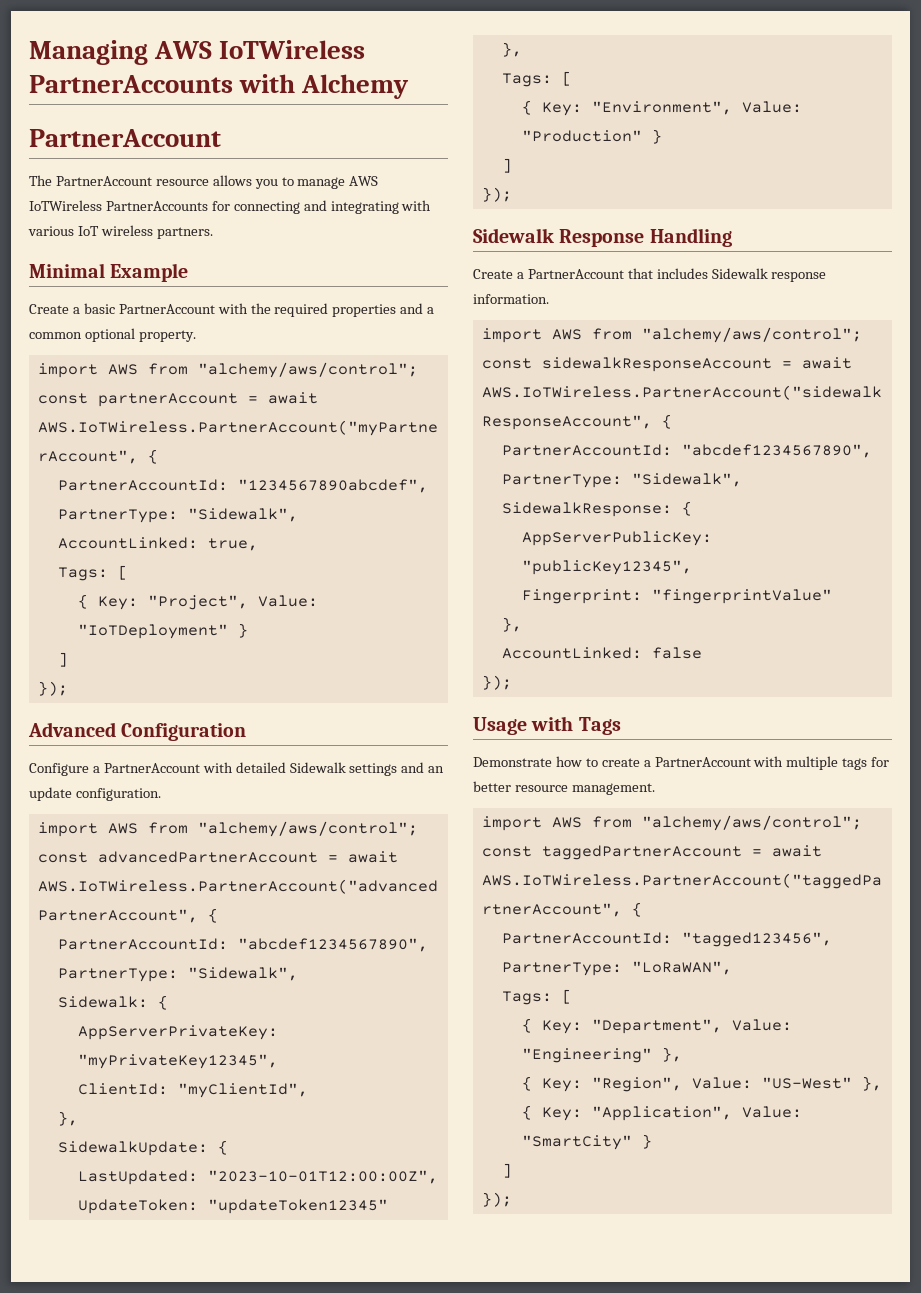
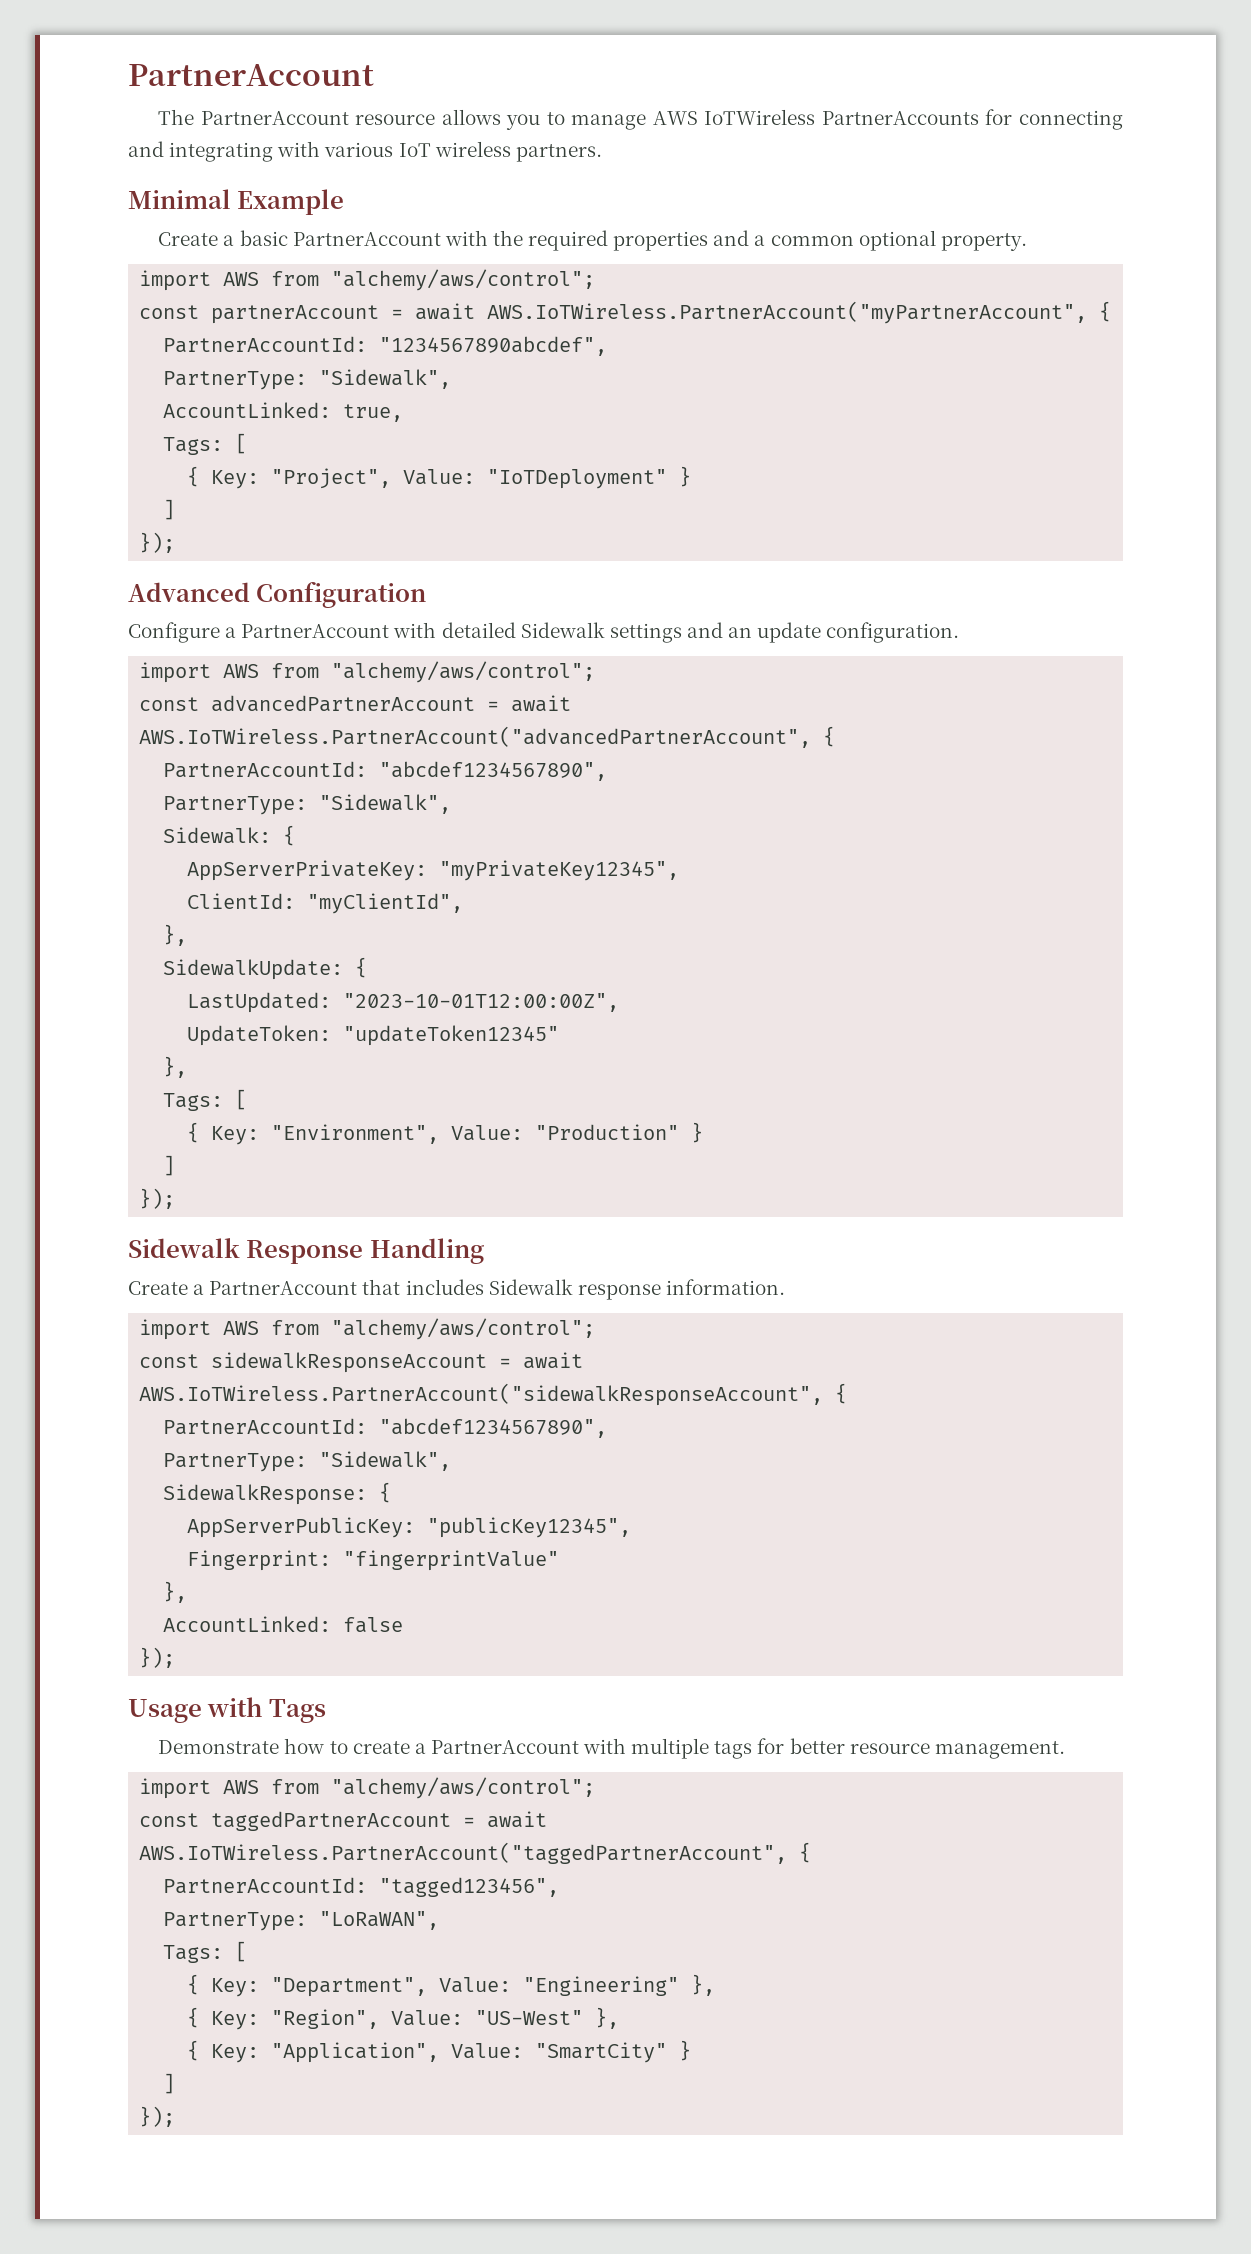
- Managing AWS IoTWireless PartnerAccounts with Alchemy

